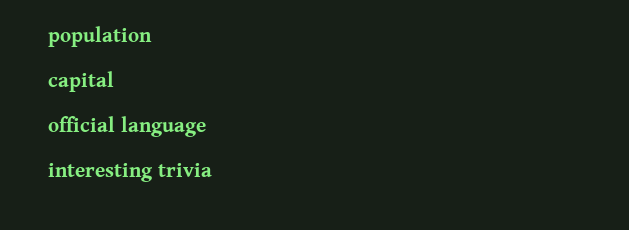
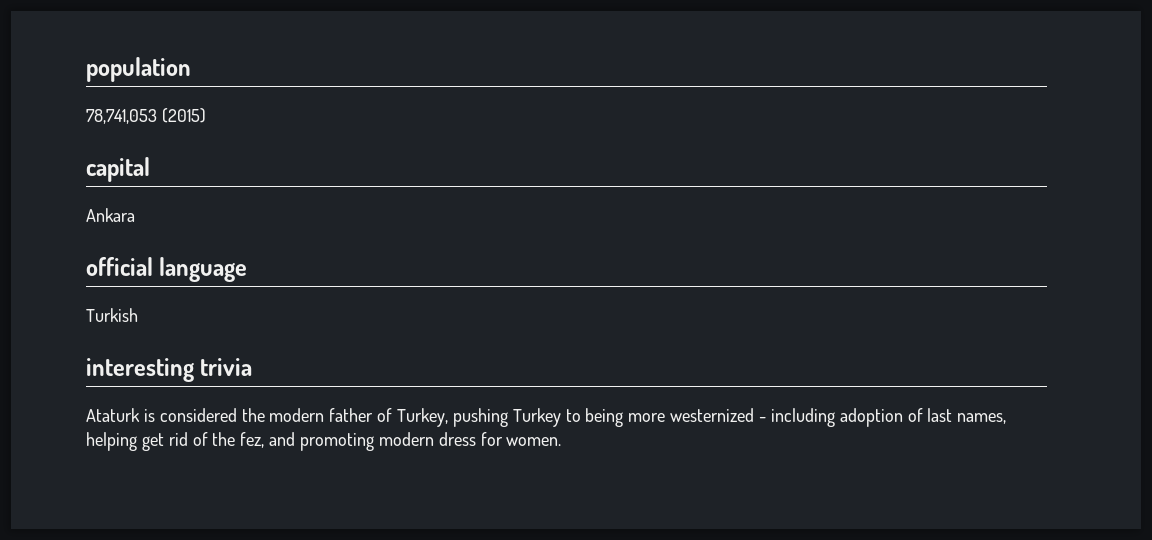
+ 78,741,053 (2015)
+ Ankara
+ Turkish
+ Ataturk is considered the modern father of Turkey, pushing Turkey to being more westernized - including adoption of last names, helping get rid of the fez, and promoting modern dress for women.

